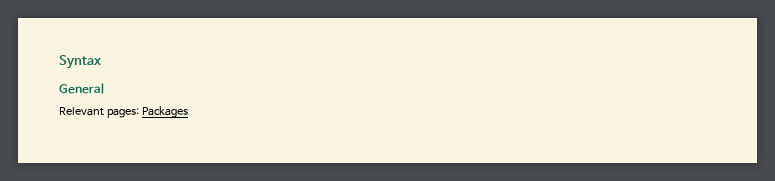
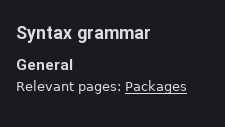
- Syntax
+ Syntax grammar

